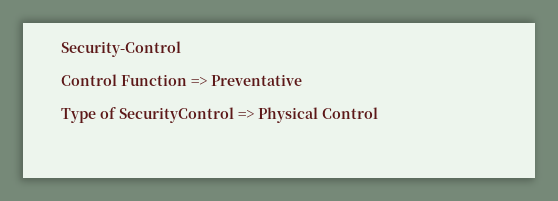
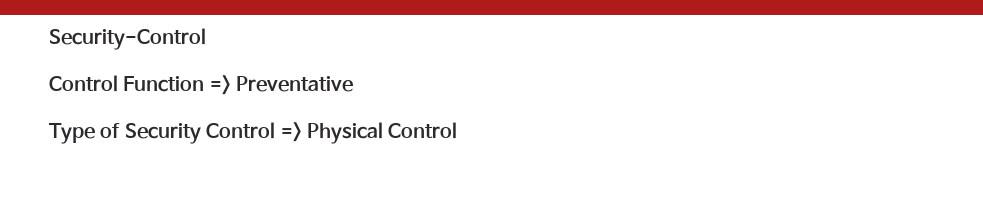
- Type of SecurityControl => Physical Control
+ Type of Security Control => Physical Control

